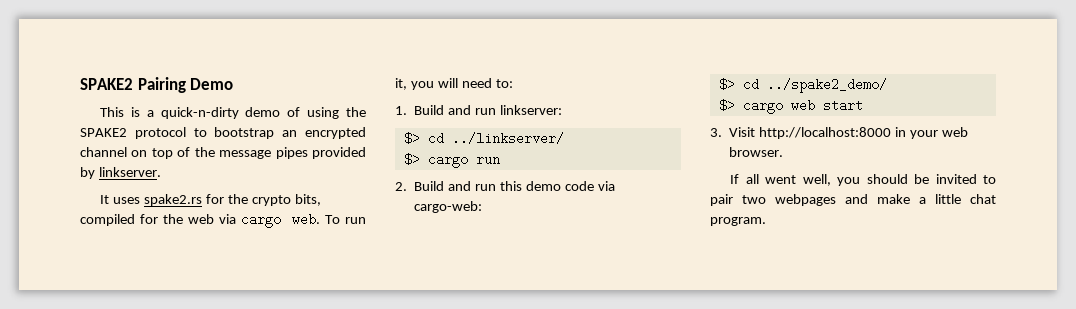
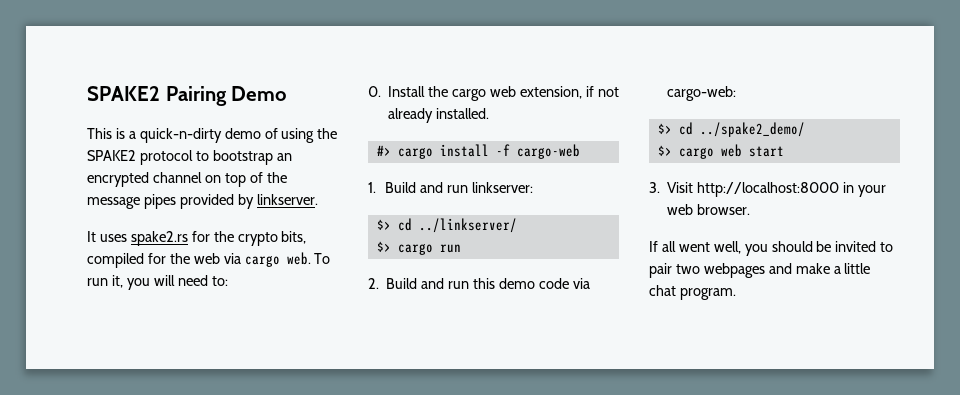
+ 0. Install the cargo web extension, if not already installed.
+ #> cargo install -f cargo-web

